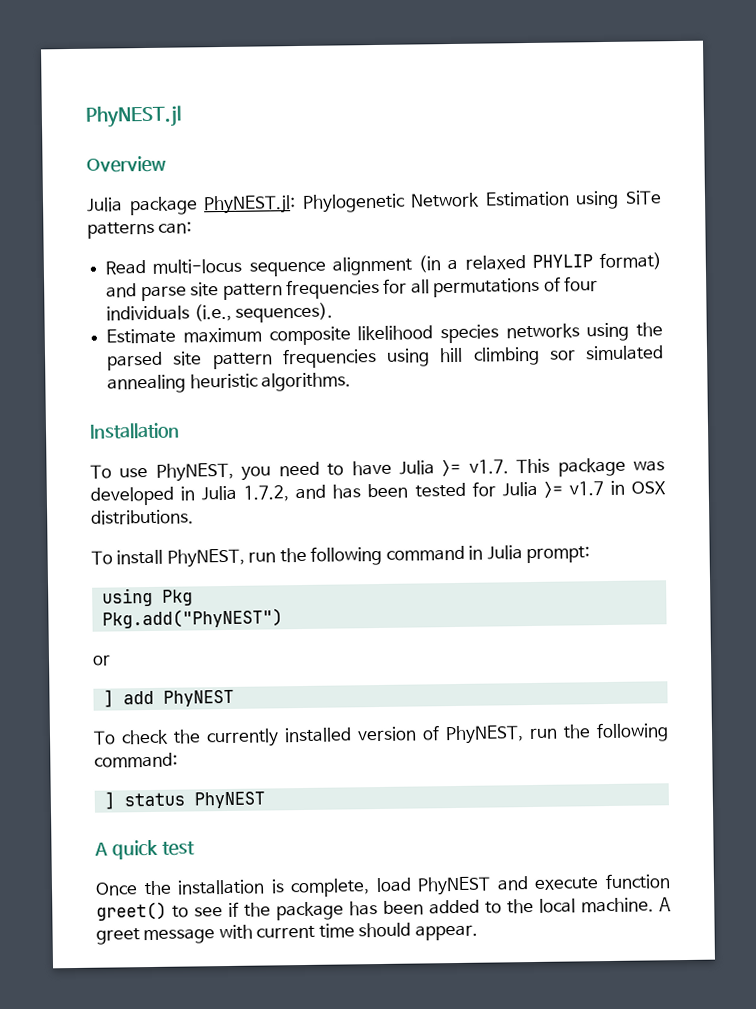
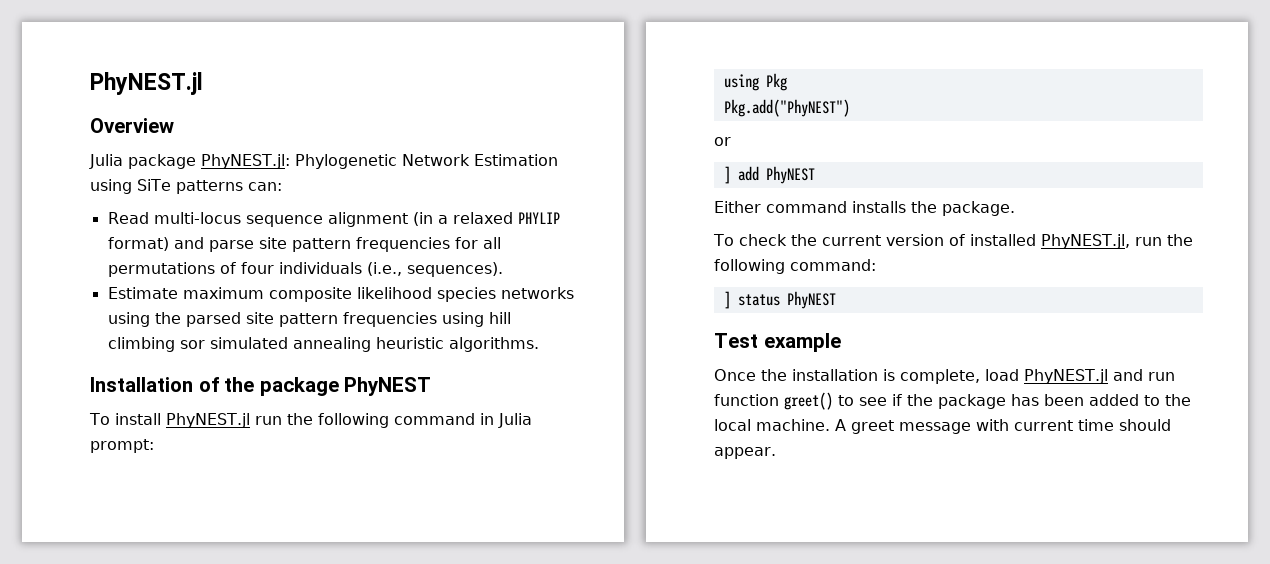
- Installation
- To use PhyNEST, you need to have Julia >= v1.7. This package was developed in Julia 1.7.2, and has been tested for Julia >= v1.7 in OSX distributions.
+ Installation of the package PhyNEST
- To install PhyNEST, run the following command in Julia prompt:
+ To install PhyNEST.jl run the following command in Julia prompt:
- To check the currently installed version of PhyNEST, run the following command:
+ Either command installs the package.
+ To check the current version of installed PhyNEST.jl, run the following command:
- A quick test
+ Test example
- Once the installation is complete, load PhyNEST and execute function greet() to see if the package has been added to the local machine.
+ Once the installation is complete, load PhyNEST.jl and run function greet() to see if the package has been added to the local machine.

